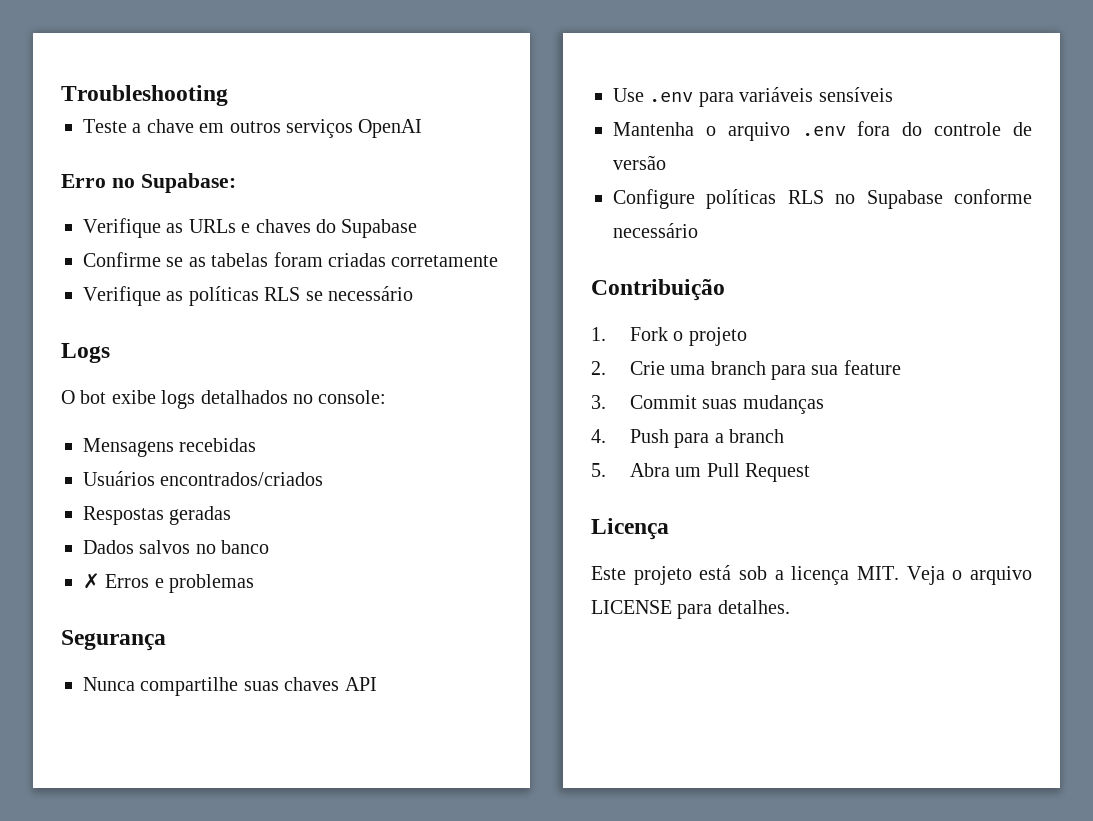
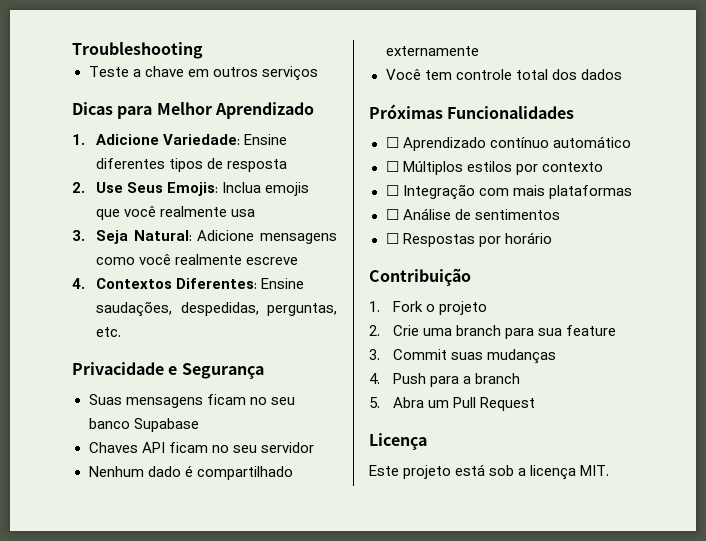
- Teste a chave em outros serviços OpenAI
- Erro no Supabase:
- Verifique as URLs e chaves do Supabase
- Confirme se as tabelas foram criadas corretamente
- Verifique as políticas RLS se necessário
- Logs
- O bot exibe logs detalhados no console:
- Mensagens recebidas
- Usuários encontrados/criados
- Respostas geradas
- Dados salvos no banco
- ✗ Erros e problemas
- Segurança
- Nunca compartilhe suas chaves API
- Use .env para variáveis sensíveis
- Mantenha o arquivo .env fora do controle de versão
- Configure políticas RLS no Supabase conforme necessário
+ Teste a chave em outros serviços
+ Dicas para Melhor Aprendizado
+ 1. Adicione Variedade: Ensine diferentes tipos de resposta
+ 2. Use Seus Emojis: Inclua emojis que você realmente usa
+ 3. Seja Natural: Adicione mensagens como você realmente escreve
+ 4. Contextos Diferentes: Ensine saudações, despedidas, perguntas, etc.
+ Privacidade e Segurança
+ Suas mensagens ficam no seu banco Supabase
+ Chaves API ficam no seu servidor
+ Nenhum dado é compartilhado externamente
+ Você tem controle total dos dados
+ Próximas Funcionalidades
+ ☐ Aprendizado contínuo automático
+ ☐ Múltiplos estilos por contexto
+ ☐ Integração com mais plataformas
+ ☐ Análise de sentimentos
+ ☐ Respostas por horário
- Este projeto está sob a licença MIT. Veja o arquivo LICENSE para detalhes.
+ Este projeto está sob a licença MIT.

